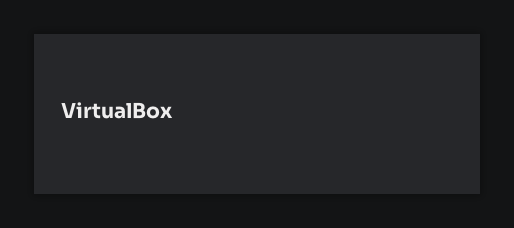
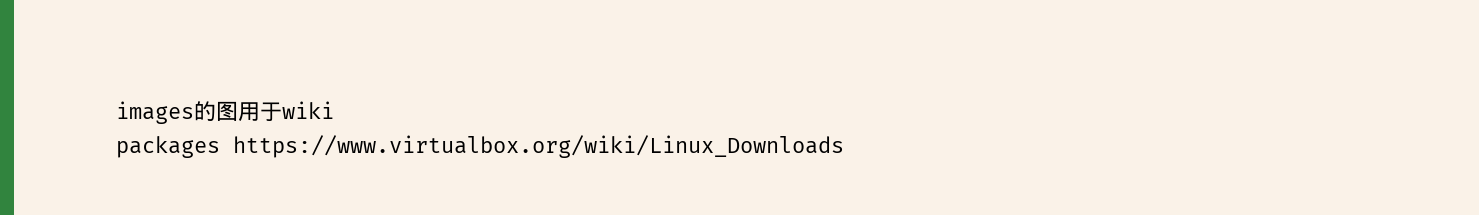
- VirtualBox
+ images的图用于wiki
+ packages https://www.virtualbox.org/wiki/Linux_Downloads

